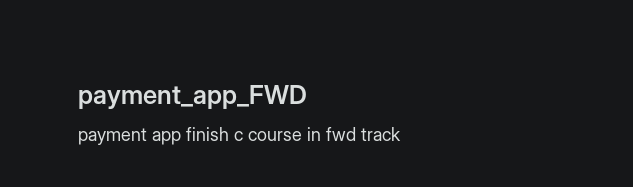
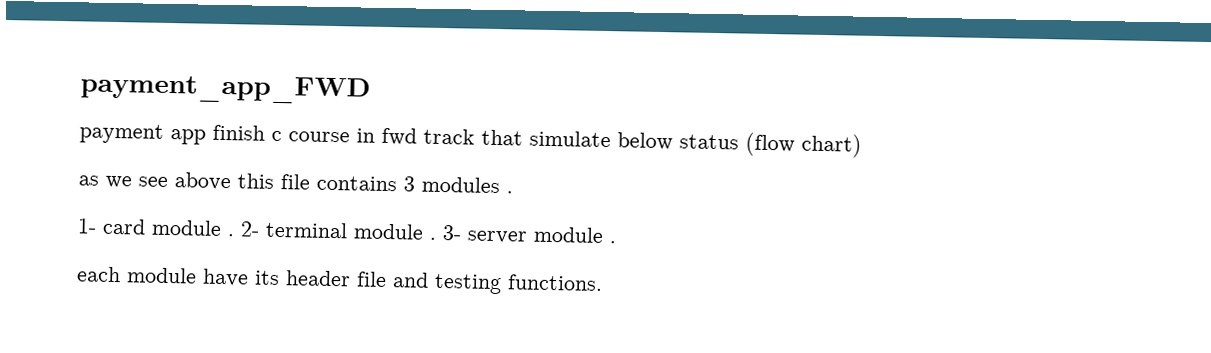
- payment app finish c course in fwd track
+ payment app finish c course in fwd track that simulate below status (flow chart)
+ as we see above this file contains 3 modules .
+ 1- card module . 2- terminal module . 3- server module .
+ each module have its header file and testing functions.

